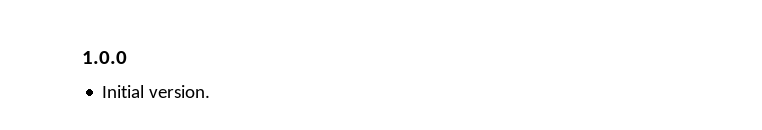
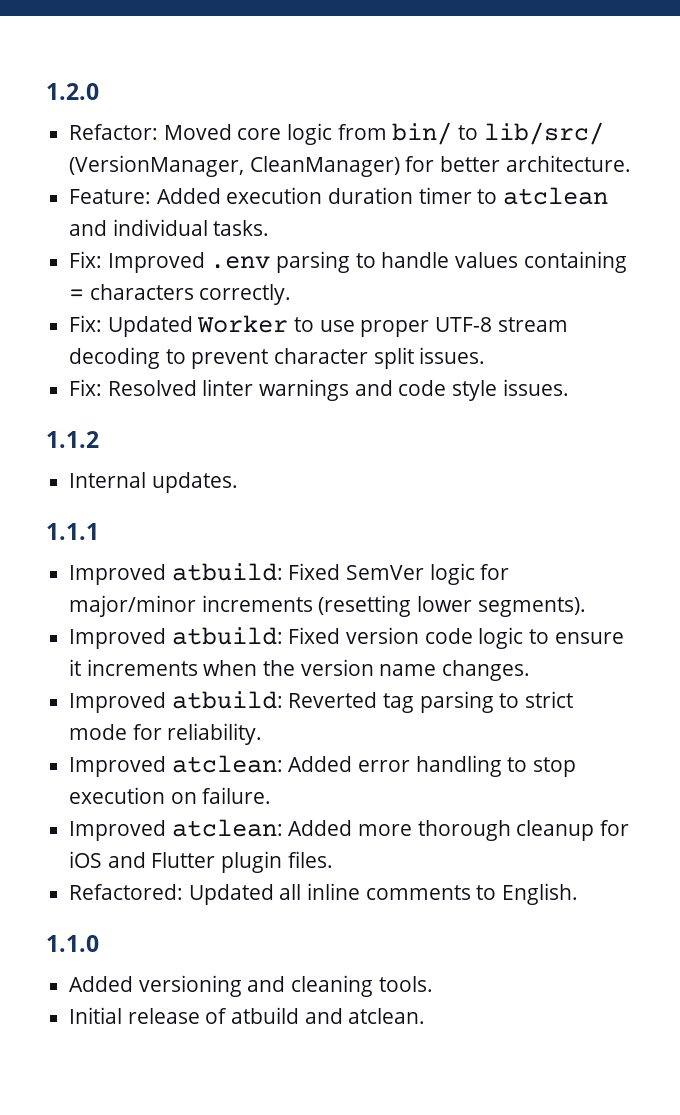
- 1.0.0
- Initial version.
+ 1.2.0
+ Refactor: Moved core logic from bin/ to lib/src/ (VersionManager, CleanManager) for better architecture.
+ Feature: Added execution duration timer to atclean and individual tasks.
+ Fix: Improved .env parsing to handle values containing = characters correctly.
+ Fix: Updated Worker to use proper UTF-8 stream decoding to prevent character split issues.
+ Fix: Resolved linter warnings and code style issues.
+ 1.1.2
+ Internal updates.
+ 1.1.1
+ Improved atbuild: Fixed SemVer logic for major/minor increments (resetting lower segments).
+ Improved atbuild: Fixed version code logic to ensure it increments when the version name changes.
+ Improved atbuild: Reverted tag parsing to strict mode for reliability.
+ Improved atclean: Added error handling to stop execution on failure.
+ Improved atclean: Added more thorough cleanup for iOS and Flutter plugin files.
+ Refactored: Updated all inline comments to English.
+ 1.1.0
+ Added versioning and cleaning tools.
+ Initial release of atbuild and atclean.

